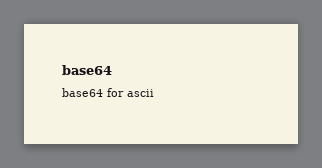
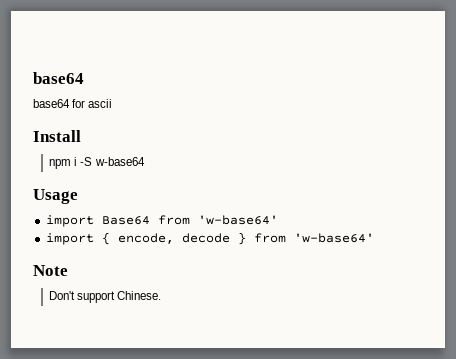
+ Install
+ npm i -S w-base64
+ Usage
+ import Base64 from 'w-base64'
+ import { encode, decode } from 'w-base64'
+ Note
+ Don't support Chinese.

